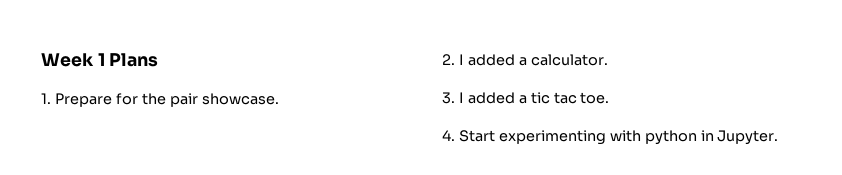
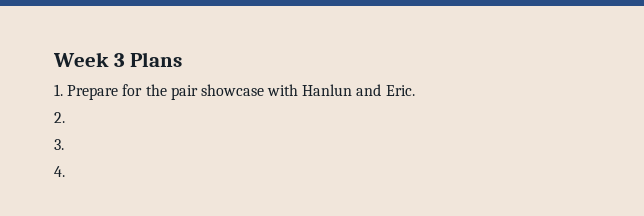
- Week 1 Plans
+ Week 3 Plans
- 1. Prepare for the pair showcase.
- 2. I added a calculator.
- 3. I added a tic tac toe.
- 4. Start experimenting with python in Jupyter.
+ 1. Prepare for the pair showcase with Hanlun and Eric.
+ 2.
+ 3.
+ 4.

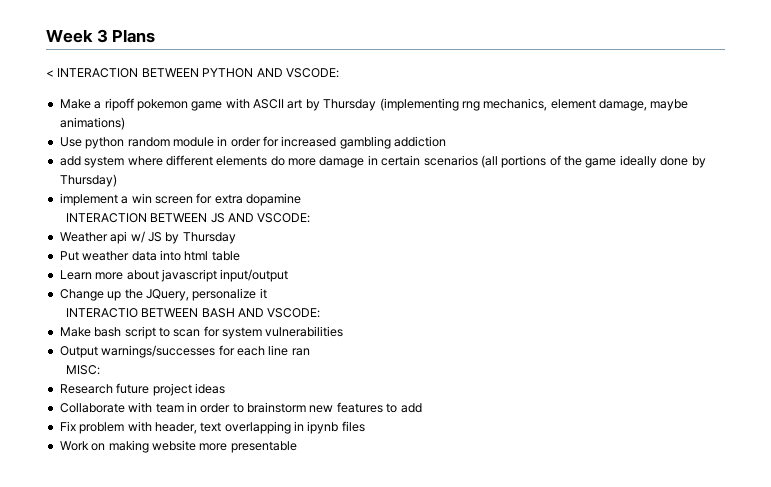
- 1. Prepare for the pair showcase with Hanlun and Eric.
- 2.
- 3.
- 4.
+ < INTERACTION BETWEEN PYTHON AND VSCODE:
+ Make a ripoff pokemon game with ASCII art by Thursday (implementing rng mechanics, element damage, maybe animations)
+ Use python random module in order for increased gambling addiction
+ add system where different elements do more damage in certain scenarios (all portions of the game ideally done by Thursday)
+ implement a win screen for extra dopamine
+ INTERACTION BETWEEN JS AND VSCODE:
+ Weather api w/ JS by Thursday
+ Put weather data into html table
+ Learn more about javascript input/output
+ Change up the JQuery, personalize it
+ INTERACTIO BETWEEN BASH AND VSCODE:
+ Make bash script to scan for system vulnerabilities
+ Output warnings/successes for each line ran
+ MISC:
+ Research future project ideas
+ Collaborate with team in order to brainstorm new features to add
+ Fix problem with header, text overlapping in ipynb files
+ Work on making website more presentable

